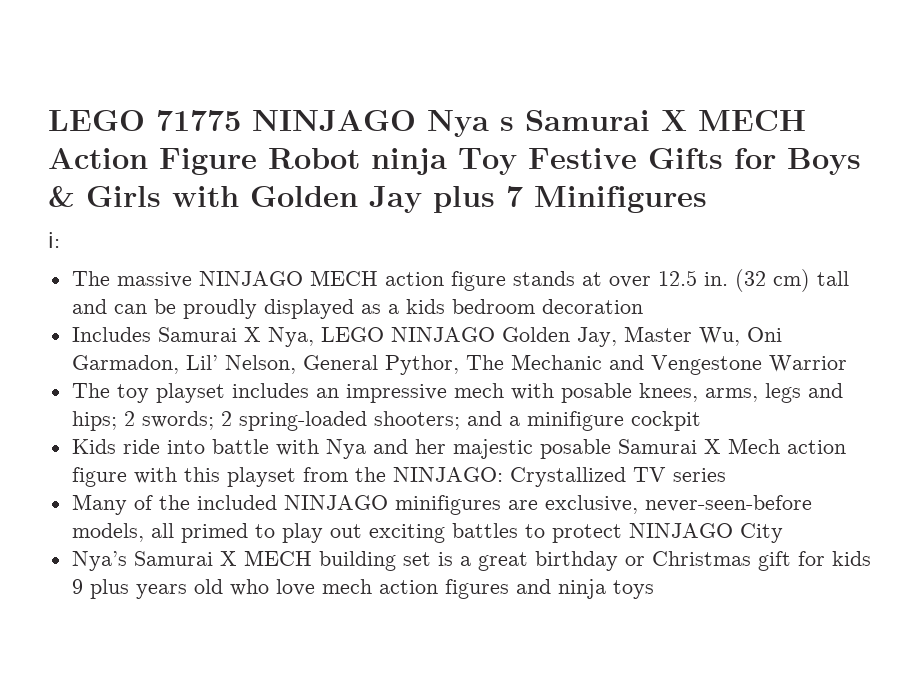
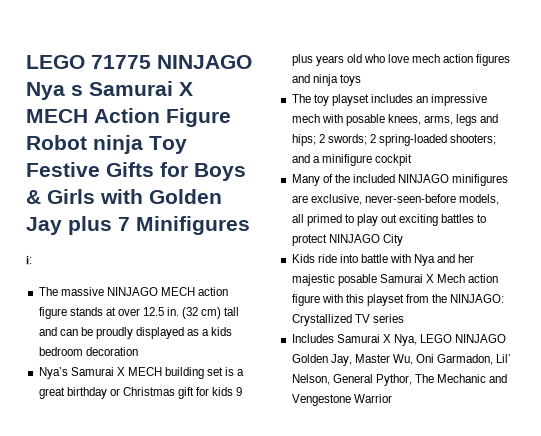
- Includes Samurai X Nya, LEGO NINJAGO Golden Jay, Master Wu, Oni Garmadon, Lil’ Nelson, General Pythor, The Mechanic and Vengestone Warrior
- The toy playset includes an impressive mech with posable knees, arms, legs and hips; 2 swords; 2 spring-loaded shooters; and a minifigure cockpit
- Kids ride into battle with Nya and her majestic posable Samurai X Mech action figure with this playset from the NINJAGO: Crystallized TV series
- Many of the included NINJAGO minifigures are exclusive, never-seen-before models, all primed to play out exciting battles to protect NINJAGO City
+ The toy playset includes an impressive mech with posable knees, arms, legs and hips; 2 swords; 2 spring-loaded shooters; and a minifigure cockpit
+ Many of the included NINJAGO minifigures are exclusive, never-seen-before models, all primed to play out exciting battles to protect NINJAGO City
+ Kids ride into battle with Nya and her majestic posable Samurai X Mech action figure with this playset from the NINJAGO: Crystallized TV series
+ Includes Samurai X Nya, LEGO NINJAGO Golden Jay, Master Wu, Oni Garmadon, Lil’ Nelson, General Pythor, The Mechanic and Vengestone Warrior

